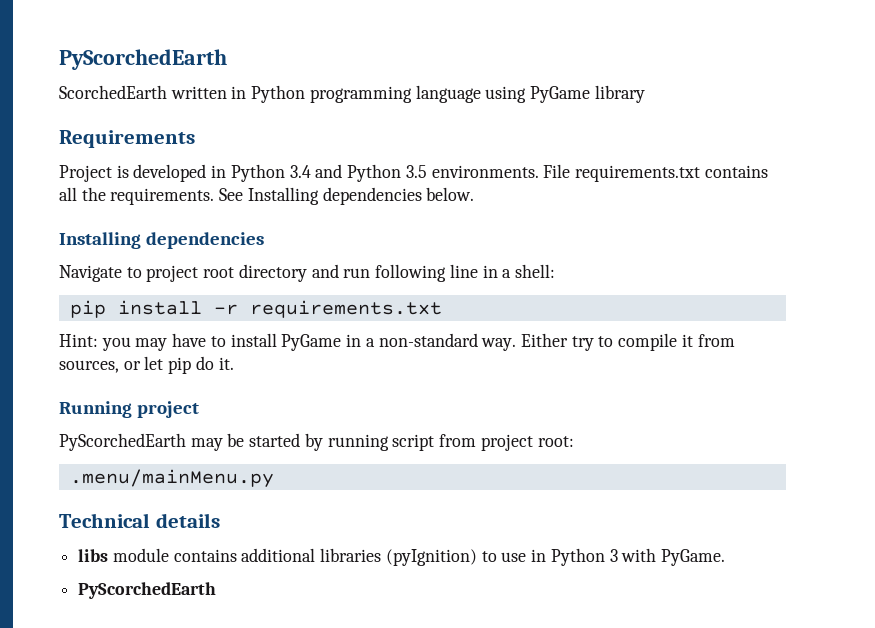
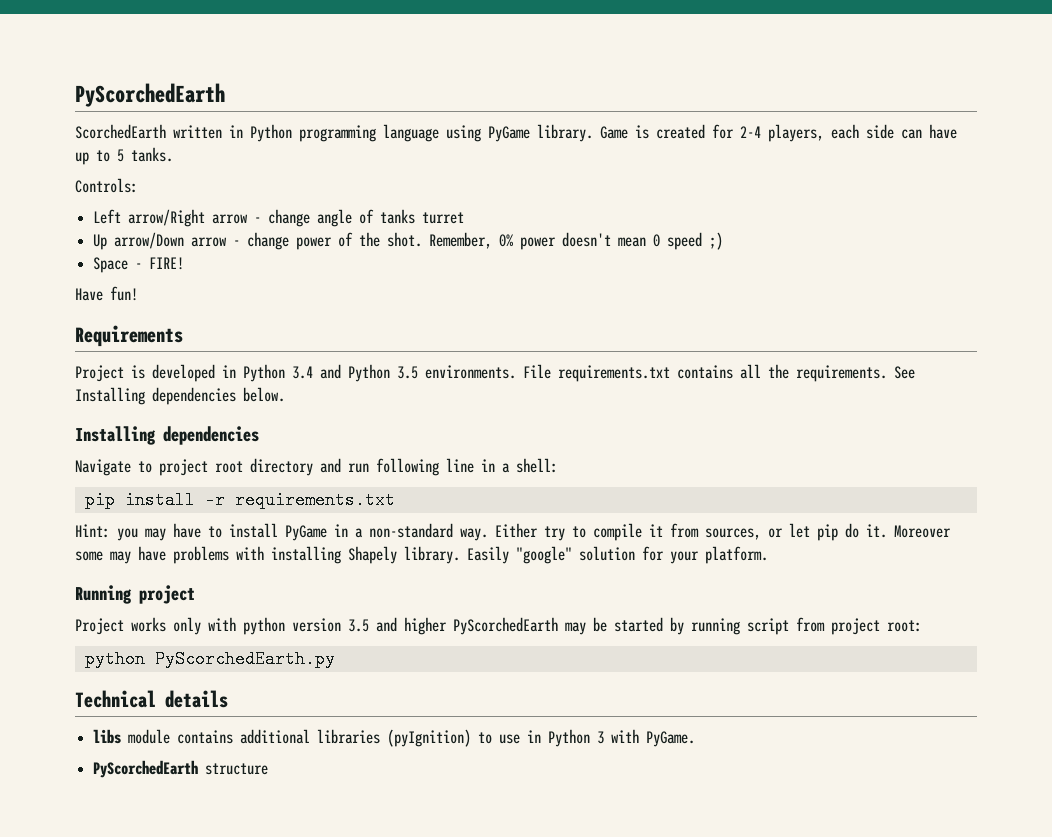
- ScorchedEarth written in Python programming language using PyGame library
+ ScorchedEarth written in Python programming language using PyGame library. Game is created for 2-4 players, each side can have up to 5 tanks.
+ Controls:
+ Left arrow/Right arrow - change angle of tanks turret
+ Up arrow/Down arrow - change power of the shot. Remember, 0% power doesn't mean 0 speed ;)
+ Space - FIRE!
+ Have fun!
- Either try to compile it from sources, or let pip do it.
+ Either try to compile it from sources, or let pip do it. Moreover some may have problems with installing Shapely library. Easily "google" solution for your platform.
  Running project
- PyScorchedEarth may be started by running script from project root:
+ Project works only with python version 3.5 and higher PyScorchedEarth may be started by running script from project root:
- .menu/mainMenu.py
+ python PyScorchedEarth.py
  libs module contains additional libraries (pyIgnition) to use in Python 3 with PyGame.
- PyScorchedEarth
+ PyScorchedEarth structure

